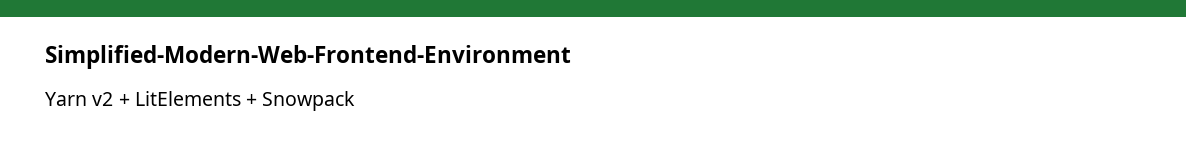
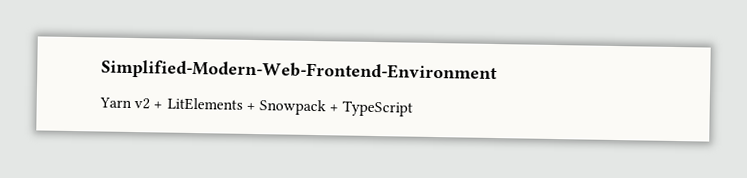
- Yarn v2 + LitElements + Snowpack
+ Yarn v2 + LitElements + Snowpack + TypeScript

